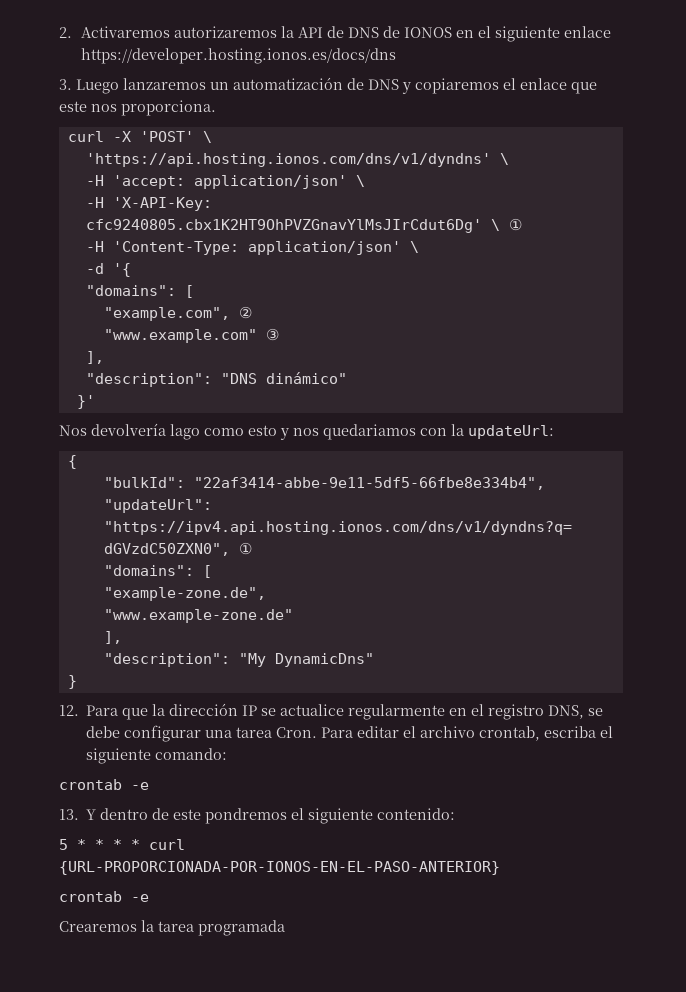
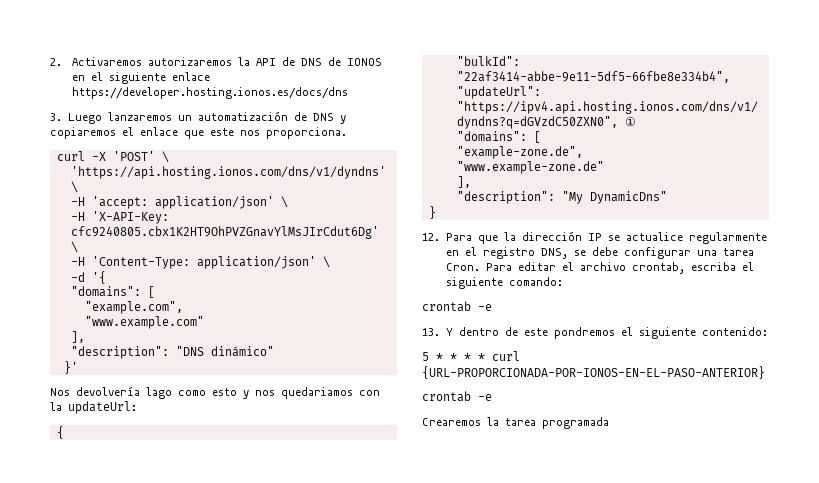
- -H 'X-API-Key: cfc9240805.cbx1K2HT9OhPVZGnavYlMsJIrCdut6Dg' \ ①
+ -H 'X-API-Key: cfc9240805.cbx1K2HT9OhPVZGnavYlMsJIrCdut6Dg' \
- "example.com", ②
+ "example.com",
- "www.example.com" ③
+ "www.example.com"

